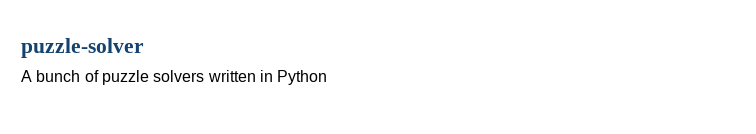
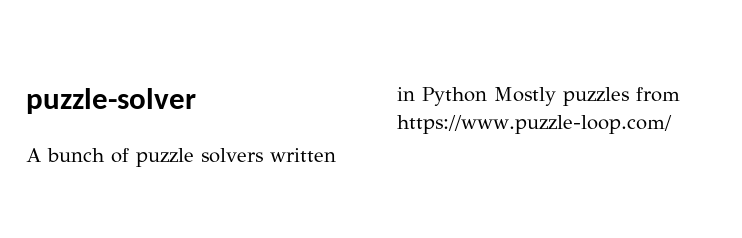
- A bunch of puzzle solvers written in Python
+ A bunch of puzzle solvers written in Python Mostly puzzles from https://www.puzzle-loop.com/

